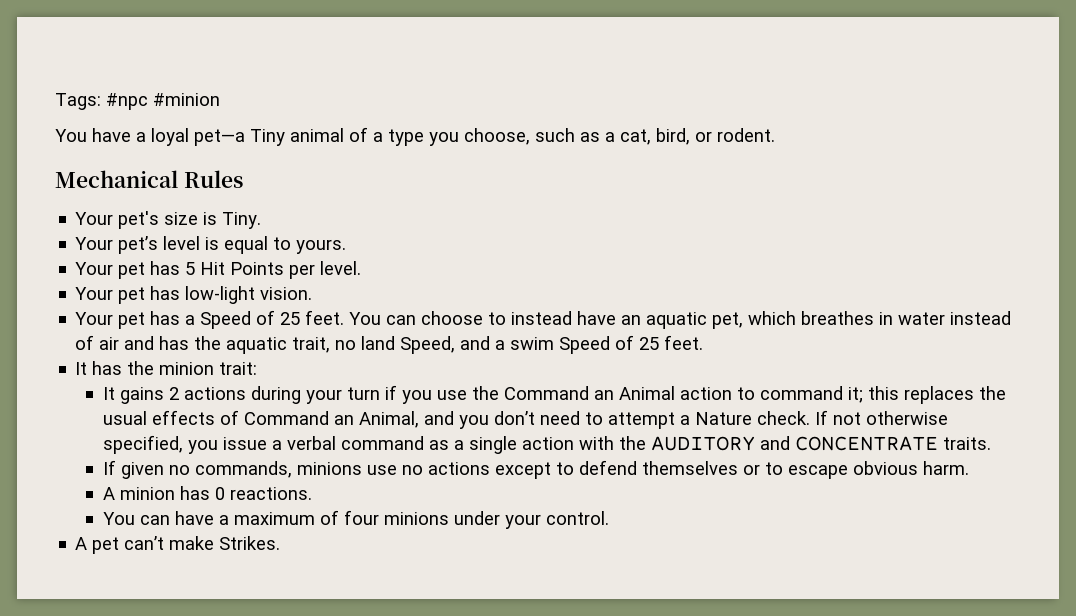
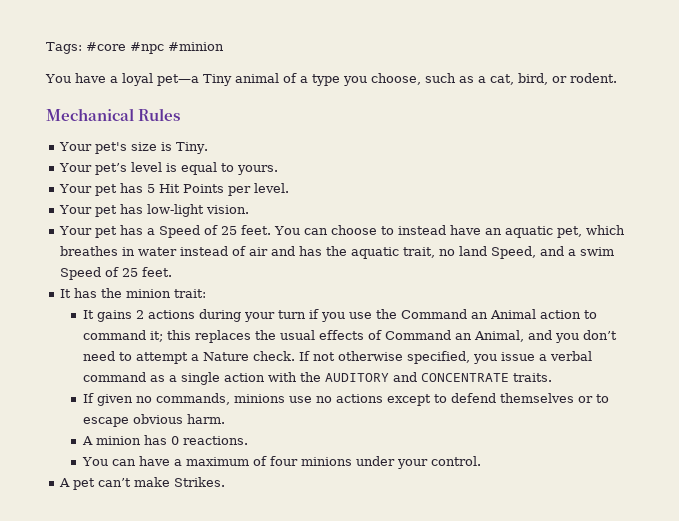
- Tags: #npc #minion
+ Tags: #core #npc #minion

